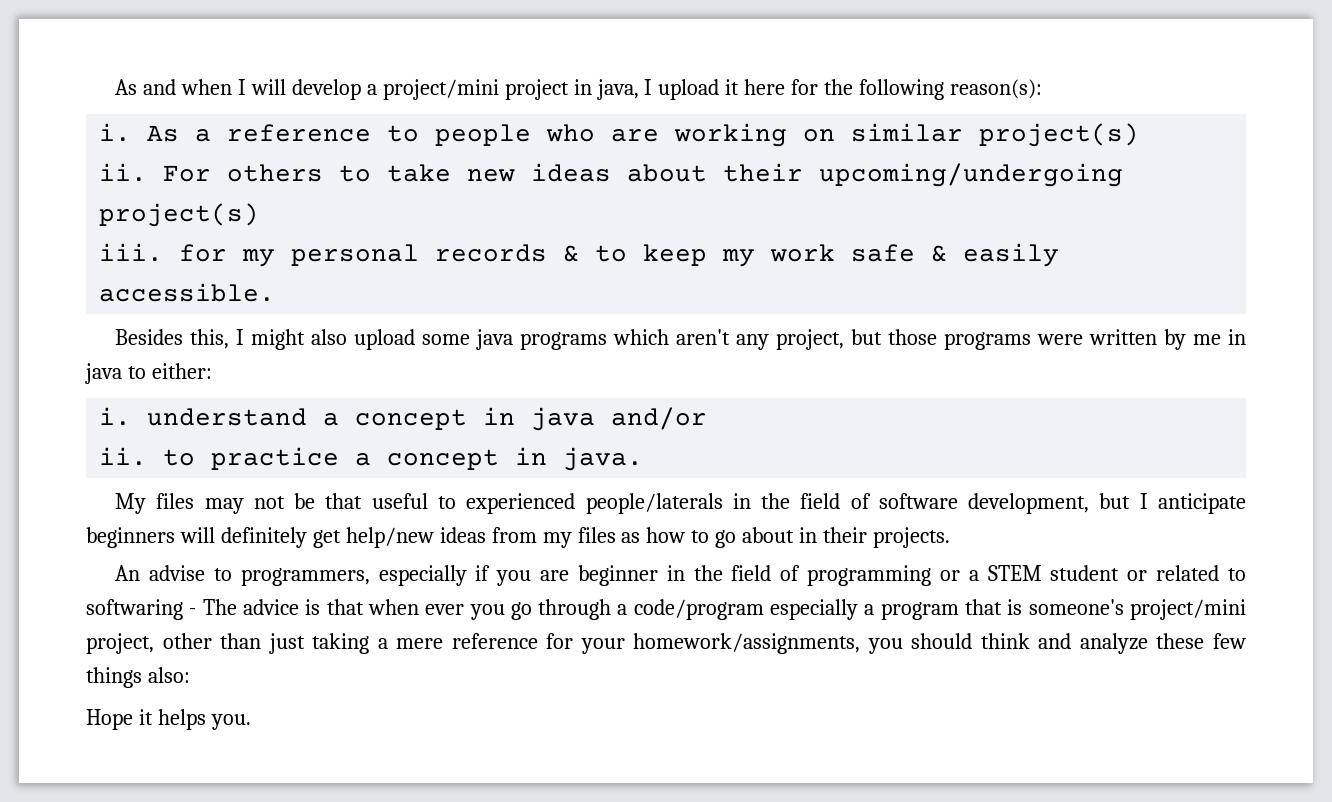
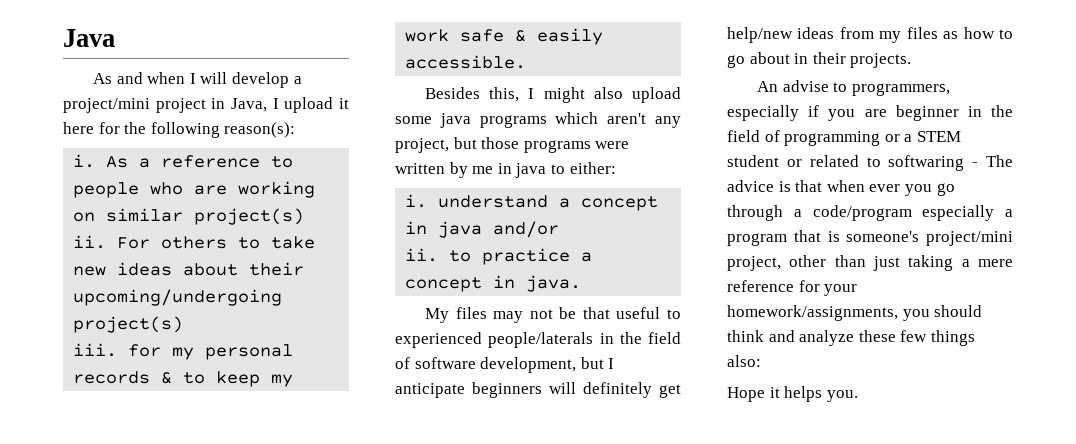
+ Java
- As and when I will develop a project/mini project in java, I upload it here for the following reason(s):
+ As and when I will develop a project/mini project in Java, I upload it here for the following reason(s):

